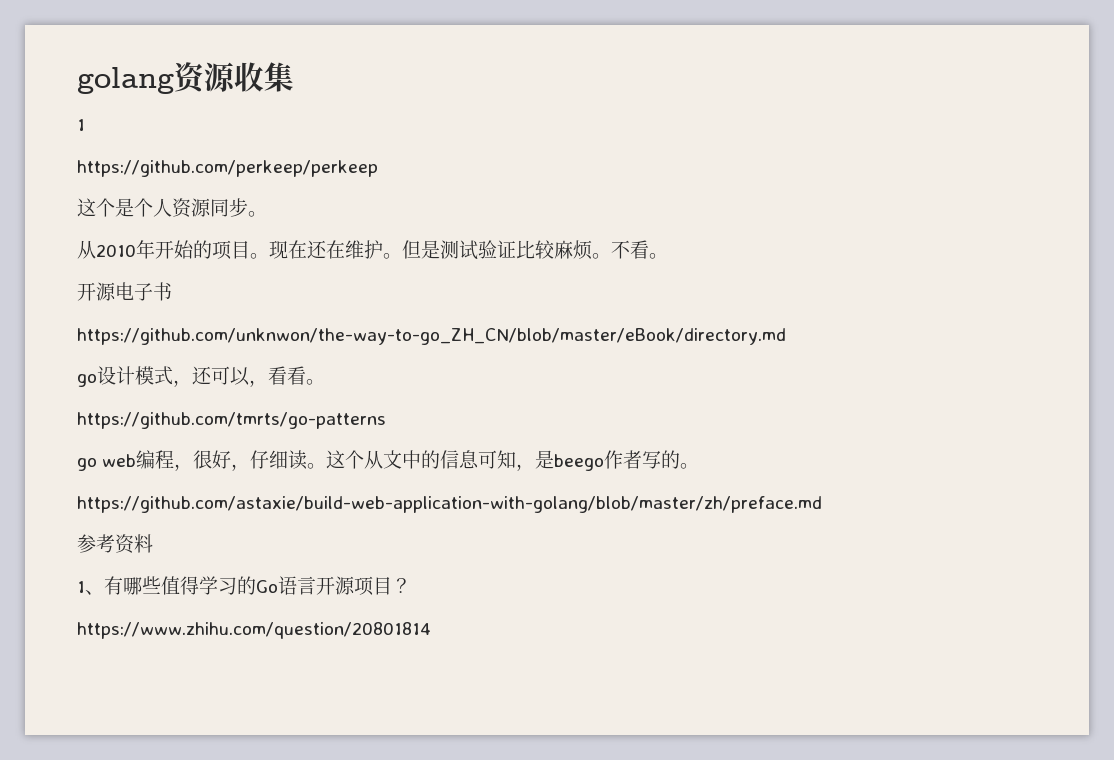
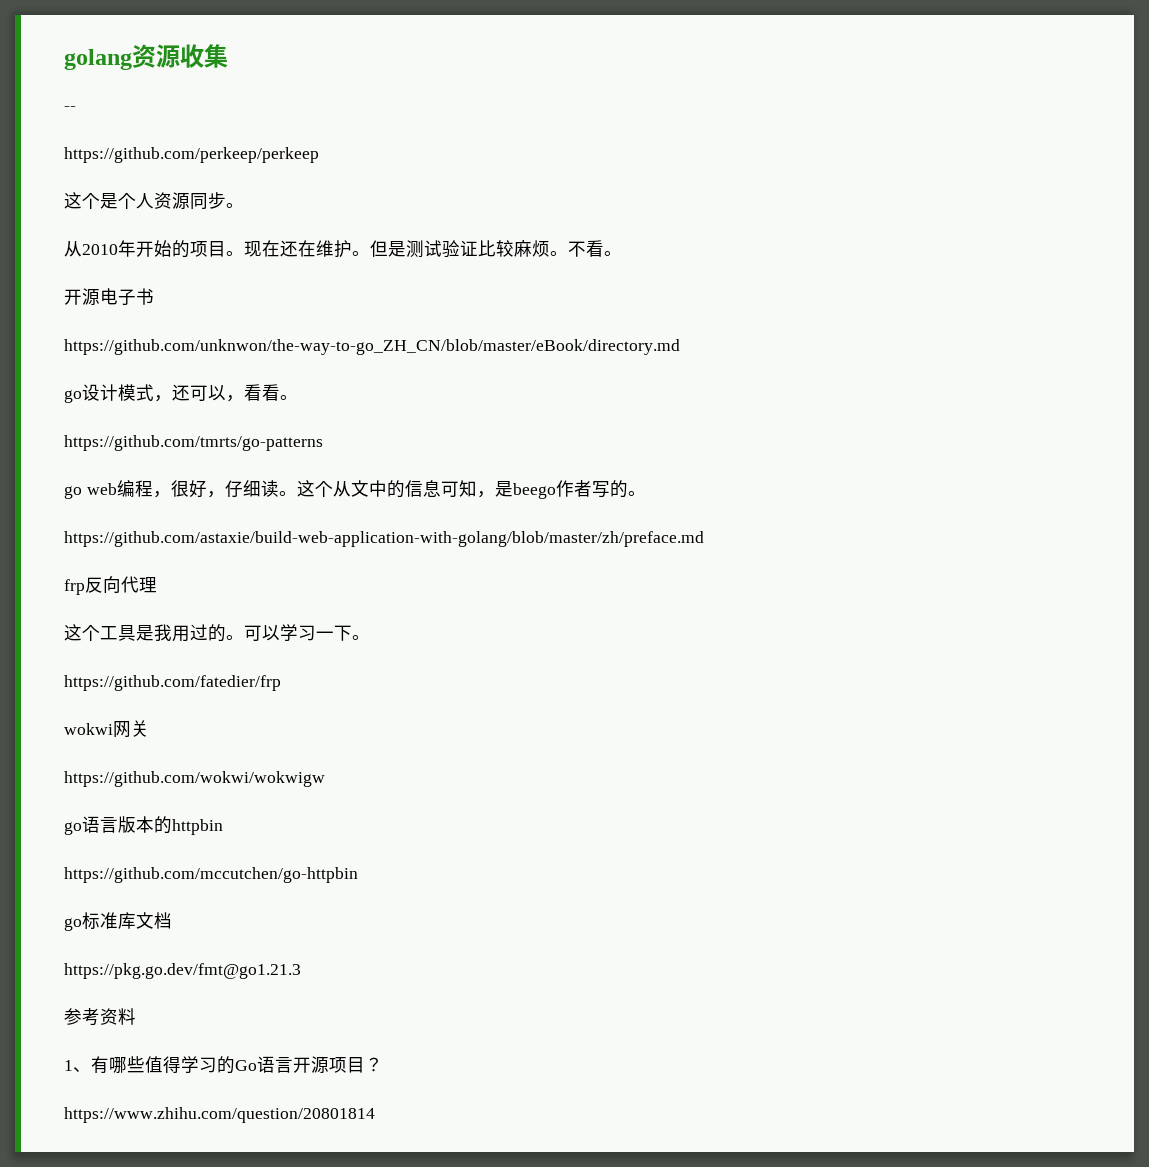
  golang资源收集
- 1
+ --
+ frp反向代理
+ 这个工具是我用过的。可以学习一下。
+ https://github.com/fatedier/frp
+ wokwi网关
+ https://github.com/wokwi/wokwigw
+ go语言版本的httpbin
+ https://github.com/mccutchen/go-httpbin
+ go标准库文档
+ https://pkg.go.dev/fmt@go1.21.3

